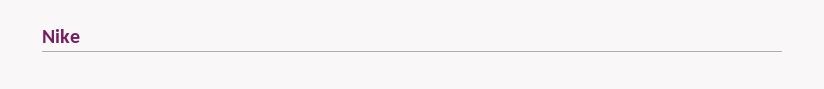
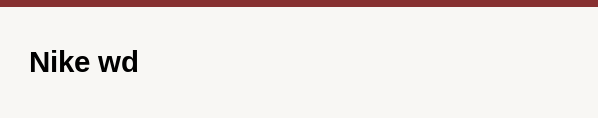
- Nike
+ Nike wd

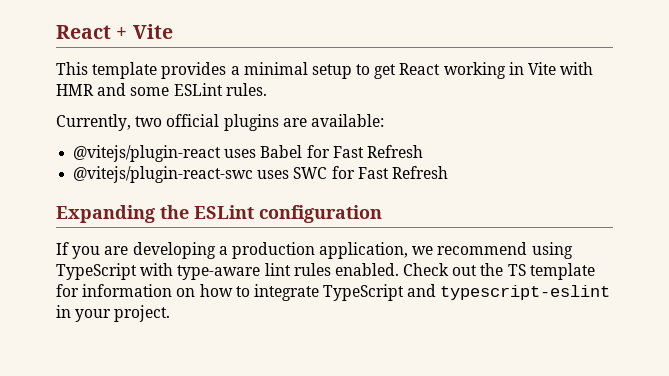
- Nike wd
+ React + Vite
+ This template provides a minimal setup to get React working in Vite with HMR and some ESLint rules.
+ Currently, two official plugins are available:
+ @vitejs/plugin-react uses Babel for Fast Refresh
+ @vitejs/plugin-react-swc uses SWC for Fast Refresh
+ Expanding the ESLint configuration
+ If you are developing a production application, we recommend using TypeScript with type-aware lint rules enabled. Check out the TS template for information on how to integrate TypeScript and typescript-eslint in your project.

